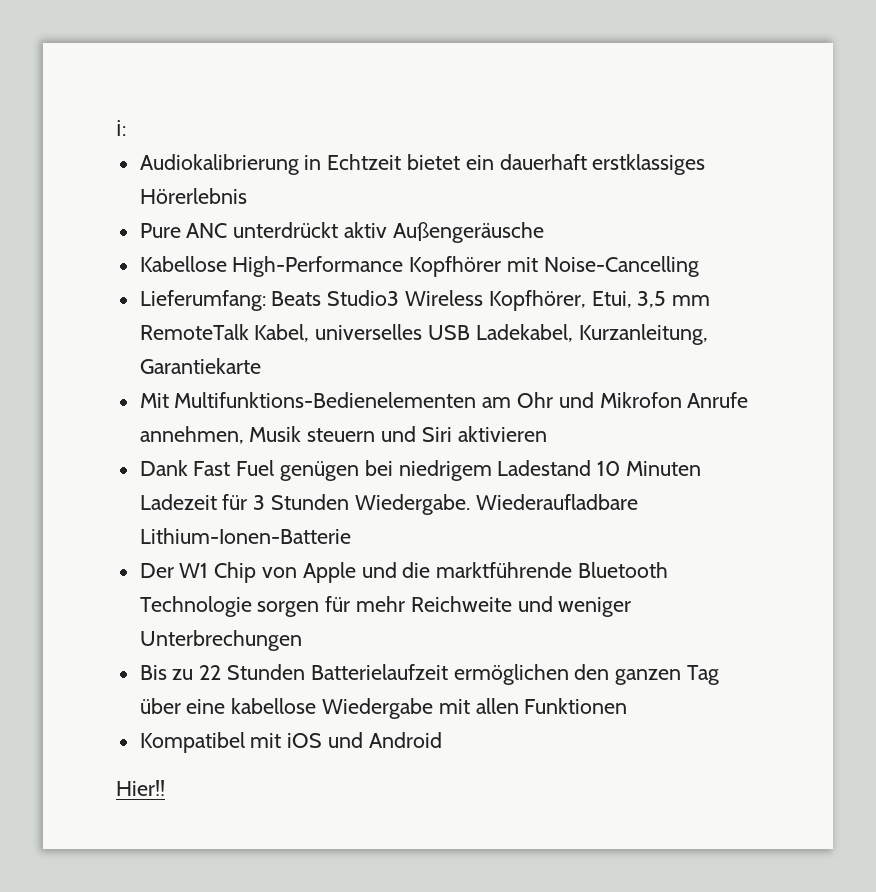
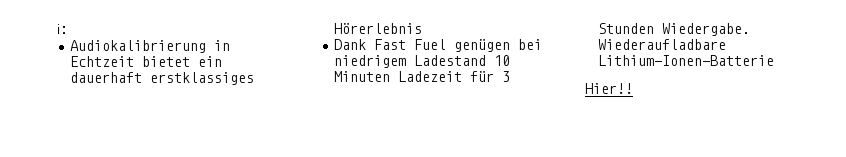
- Pure ANC unterdrückt aktiv Außengeräusche
- Kabellose High-Performance Kopfhörer mit Noise-Cancelling
- Lieferumfang: Beats Studio3 Wireless Kopfhörer, Etui, 3,5 mm RemoteTalk Kabel, universelles USB Ladekabel, Kurzanleitung, Garantiekarte
- Mit Multifunktions-Bedienelementen am Ohr und Mikrofon Anrufe annehmen, Musik steuern und Siri aktivieren
- Der W1 Chip von Apple und die marktführende Bluetooth Technologie sorgen für mehr Reichweite und weniger Unterbrechungen
- Bis zu 22 Stunden Batterielaufzeit ermöglichen den ganzen Tag über eine kabellose Wiedergabe mit allen Funktionen
- Kompatibel mit iOS und Android

